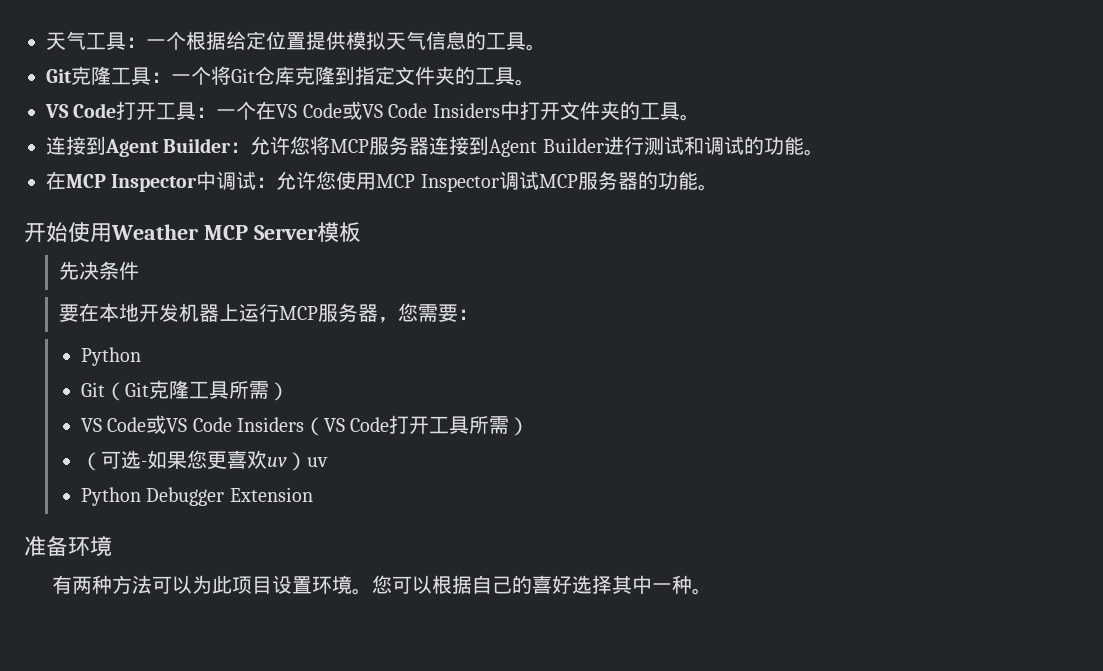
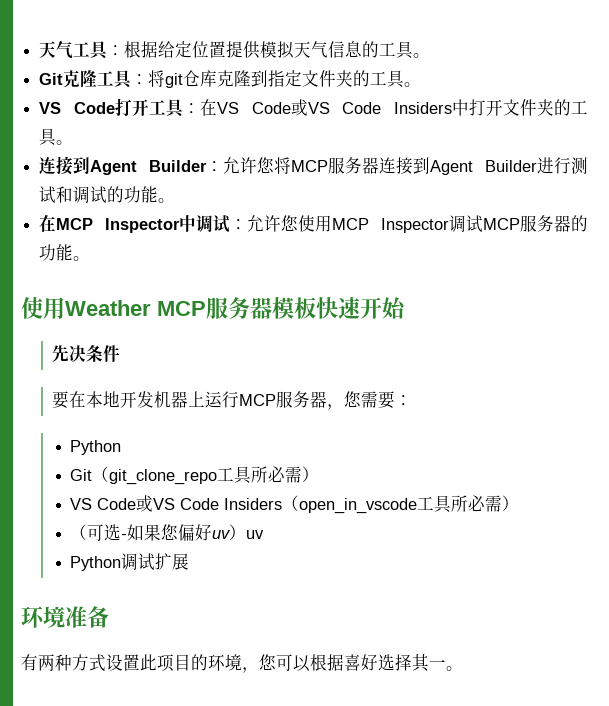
- 天气工具：一个根据给定位置提供模拟天气信息的工具。
+ 天气工具：根据给定位置提供模拟天气信息的工具。
- Git克隆工具：一个将Git仓库克隆到指定文件夹的工具。
+ Git克隆工具：将git仓库克隆到指定文件夹的工具。
- VS Code打开工具：一个在VS Code或VS Code Insiders中打开文件夹的工具。
+ VS Code打开工具：在VS Code或VS Code Insiders中打开文件夹的工具。
- 开始使用Weather MCP Server模板
+ 使用Weather MCP服务器模板快速开始
- Git（Git克隆工具所需）
+ Git（git_clone_repo工具所必需）
- VS Code或VS Code Insiders（VS Code打开工具所需）
+ VS Code或VS Code Insiders（open_in_vscode工具所必需）
- （可选-如果您更喜欢uv）uv
+ （可选-如果您偏好uv）uv
- Python Debugger Extension
- 准备环境
+ Python调试扩展
+ 环境准备
- 有两种方法可以为此项目设置环境。您可以根据自己的喜好选择其中一种。
+ 有两种方式设置此项目的环境，您可以根据喜好选择其一。

